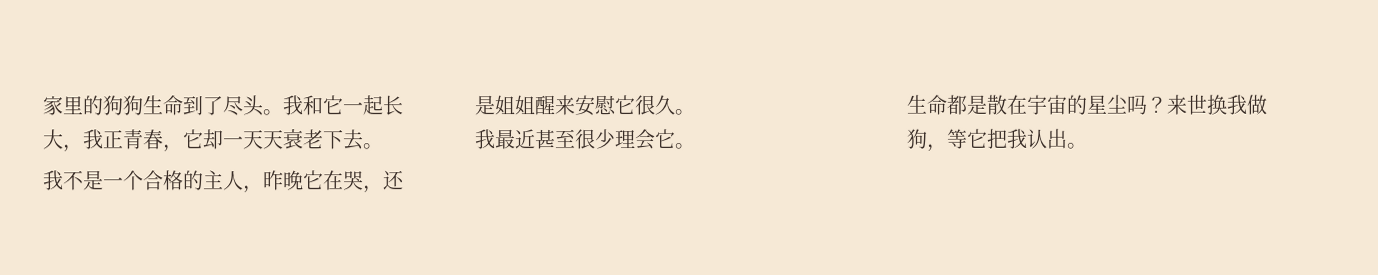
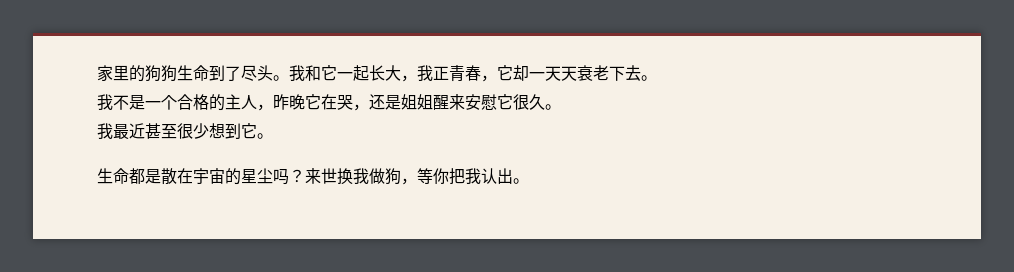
- 我最近甚至很少理会它。
+ 我最近甚至很少想到它。
- 来世换我做狗，等它把我认出。
+ 来世换我做狗，等你把我认出。

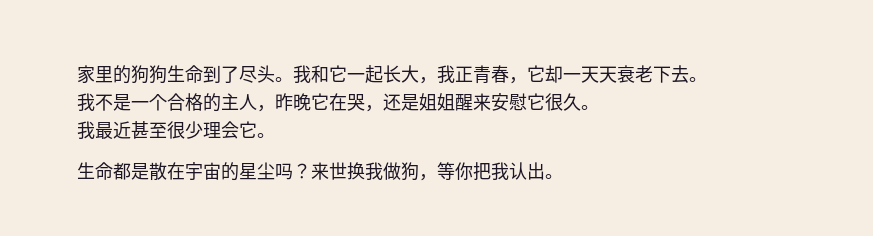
- 我最近甚至很少想到它。
+ 我最近甚至很少理会它。

